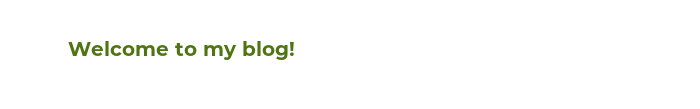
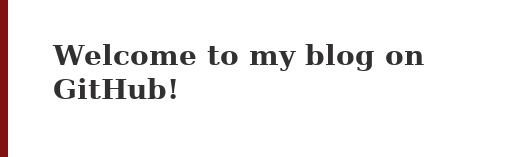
- Welcome to my blog!
+ Welcome to my blog on GitHub!

